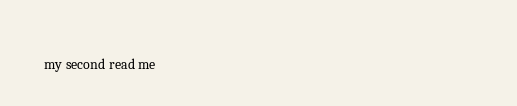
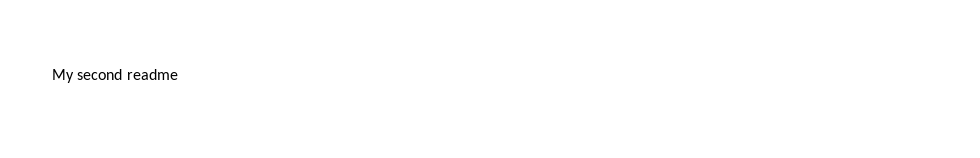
- my second read me
+ My second readme

